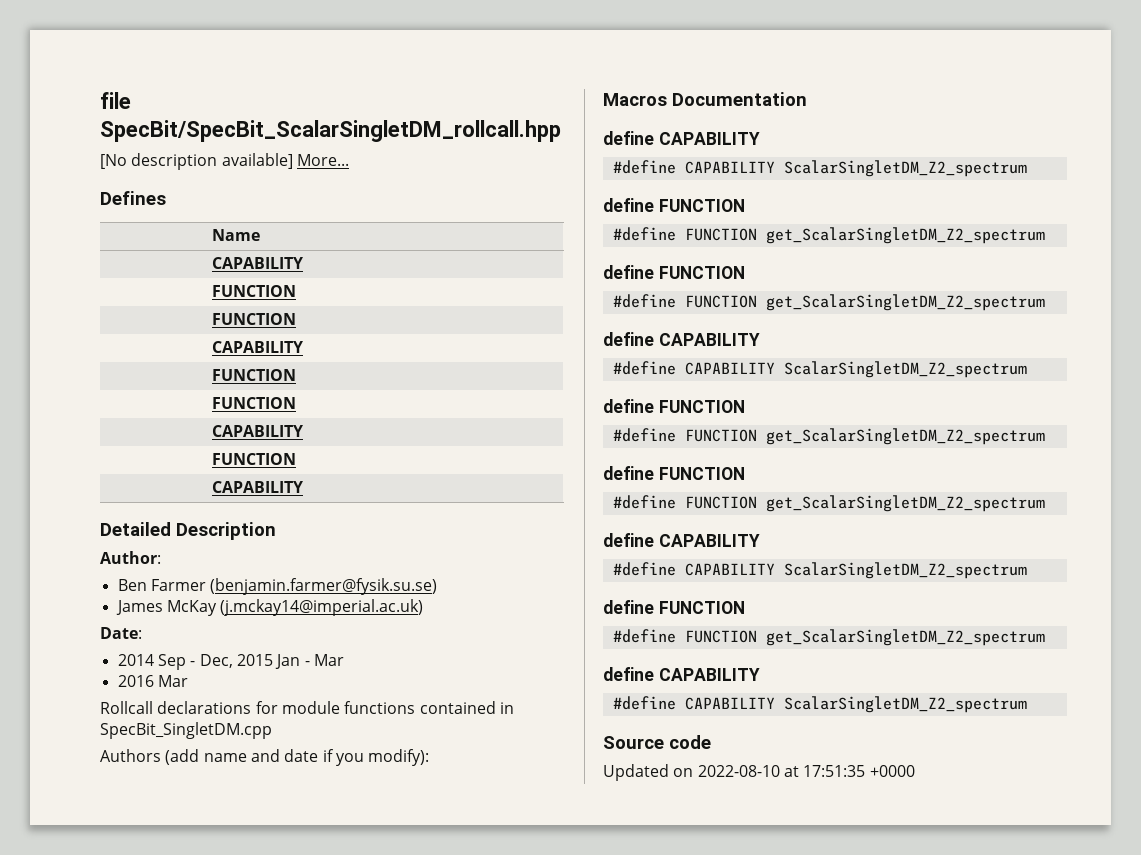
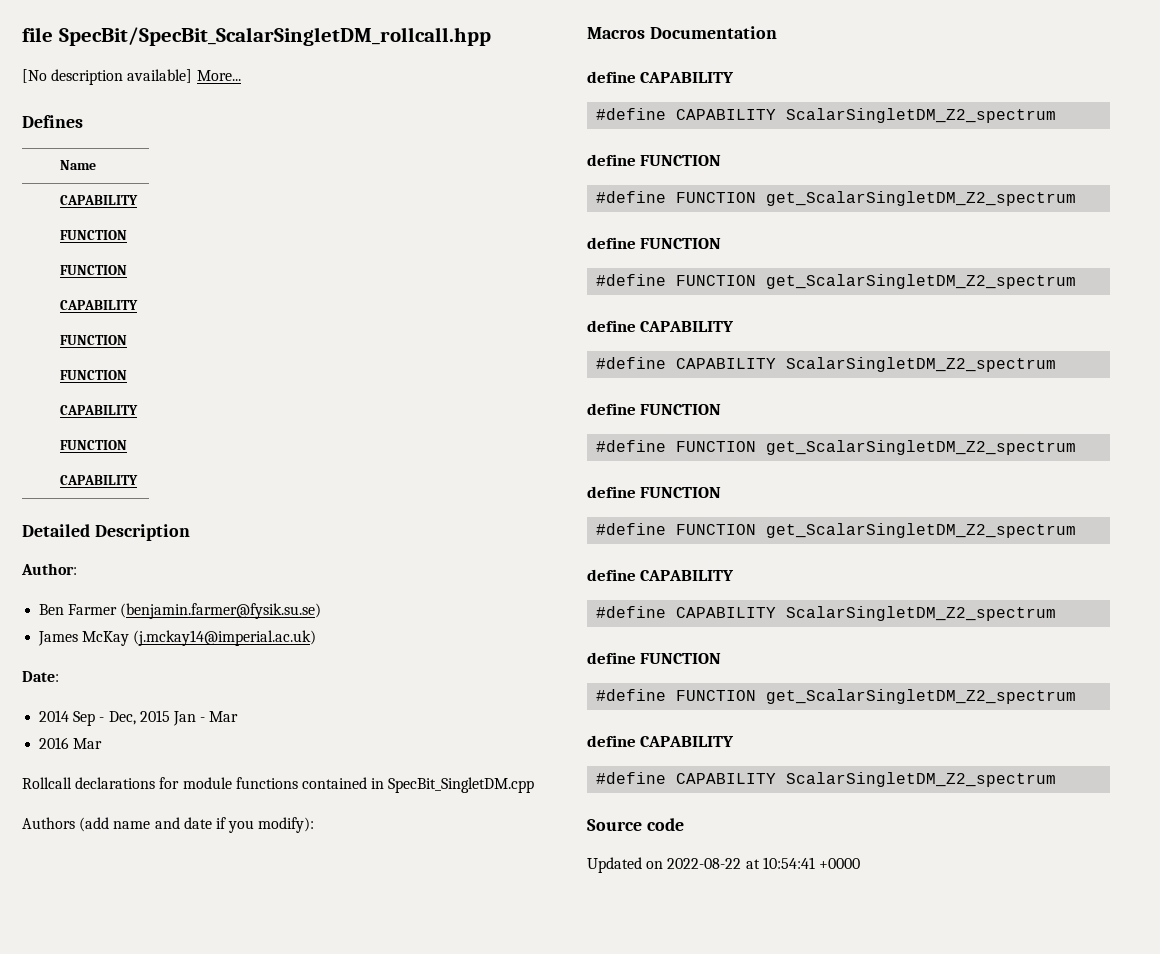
- Updated on 2022-08-10 at 17:51:35 +0000
+ Updated on 2022-08-22 at 10:54:41 +0000

